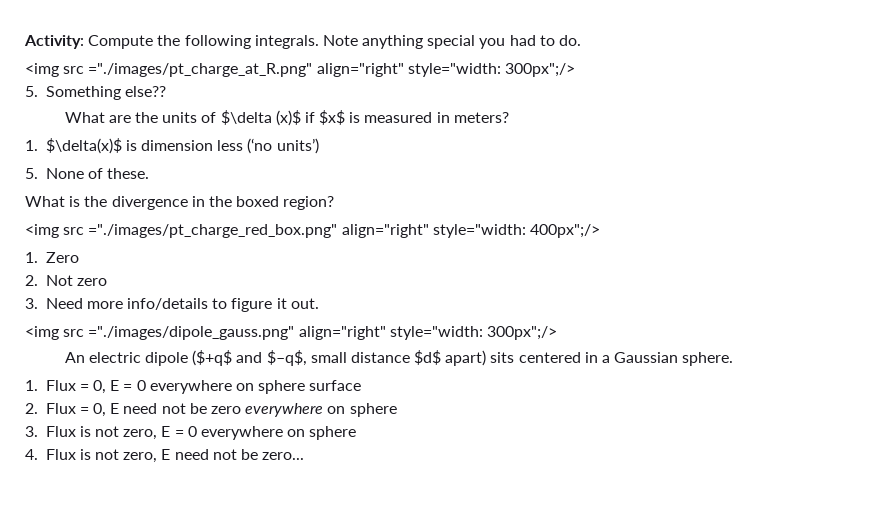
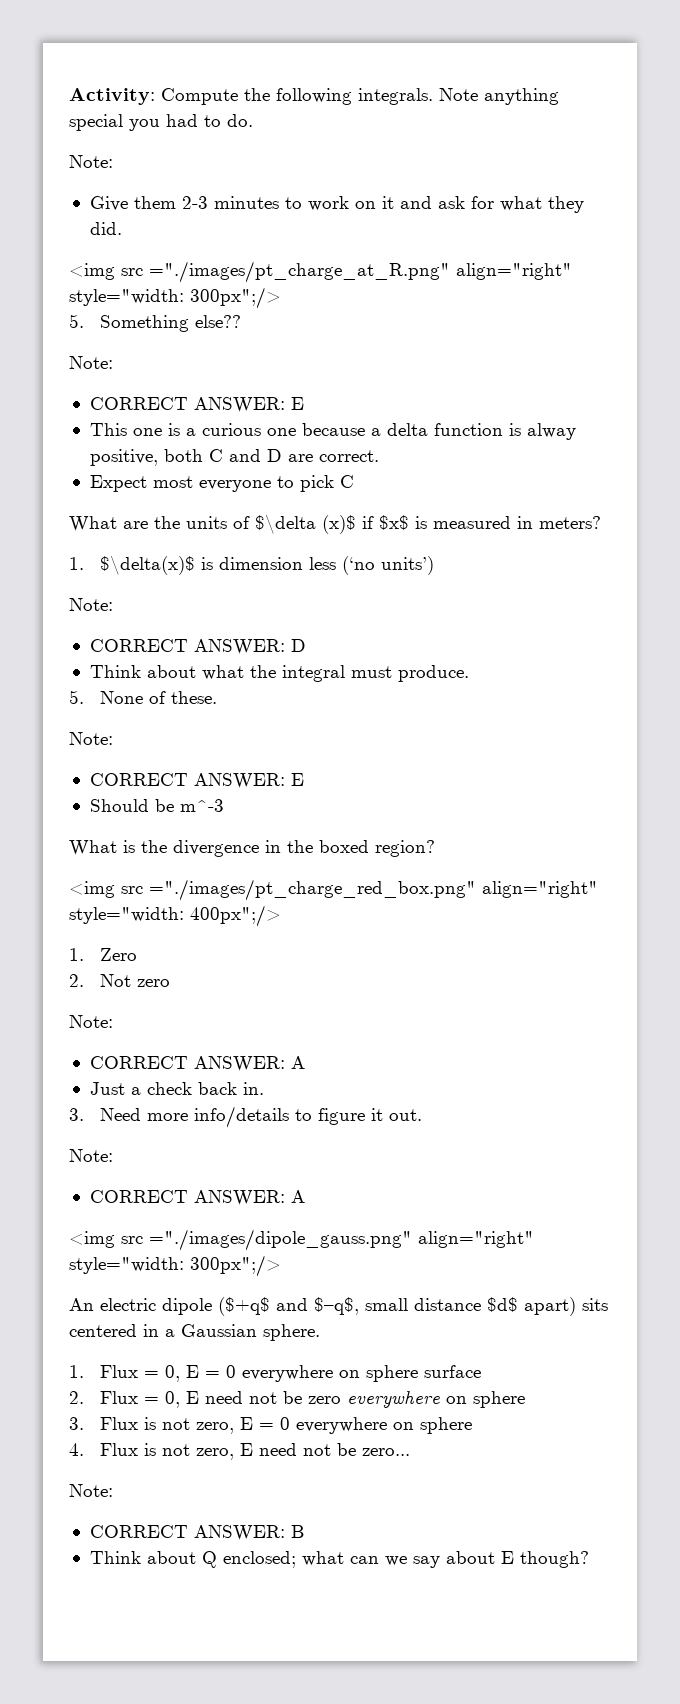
  Note anything special you had to do.
+ Note:
+ Give them 2-3 minutes to work on it and ask for what they did.
  5. Something else??
+ Note:
+ CORRECT ANSWER: E
+ This one is a curious one because a delta function is alway positive, both C and D are correct.
+ Expect most everyone to pick C
  1. $\delta(x)$ is dimension less (‘no units’)
+ Note:
+ CORRECT ANSWER: D
+ Think about what the integral must produce.
  5. None of these.
+ Note:
+ CORRECT ANSWER: E
+ Should be m^-3
  2. Not zero
+ Note:
+ CORRECT ANSWER: A
+ Just a check back in.
  3. Need more info/details to figure it out.
+ Note:
+ CORRECT ANSWER: A
  4. Flux is not zero, E need not be zero...
+ Note:
+ CORRECT ANSWER: B
+ Think about Q enclosed; what can we say about E though?

